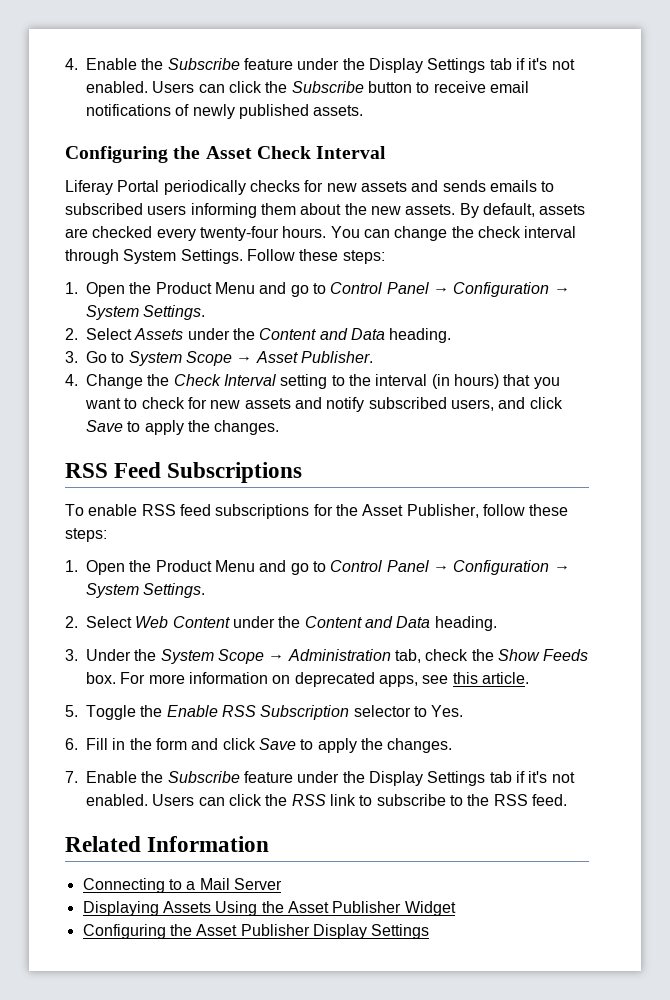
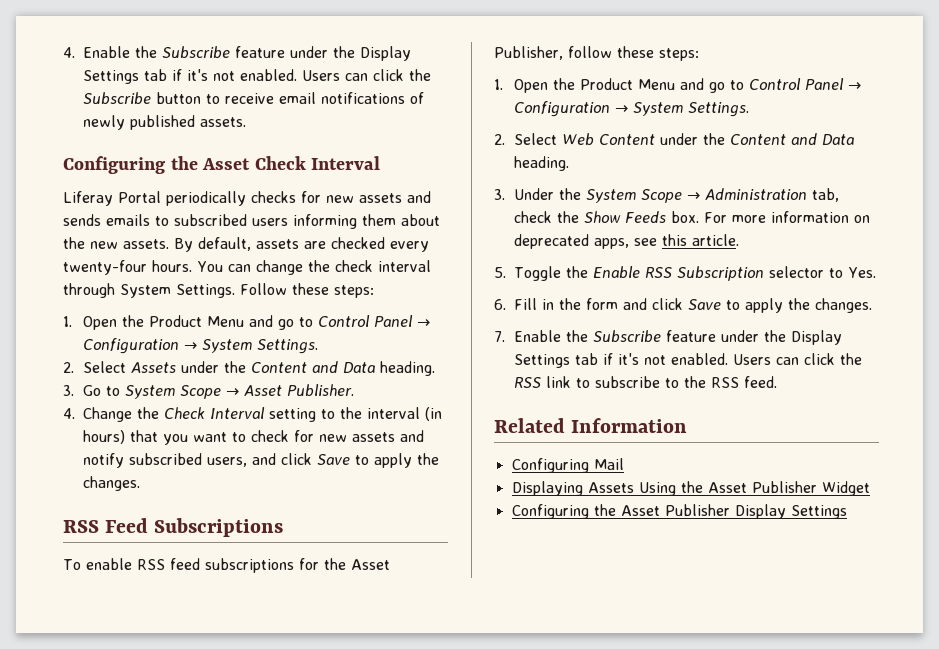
- Connecting to a Mail Server
+ Configuring Mail

